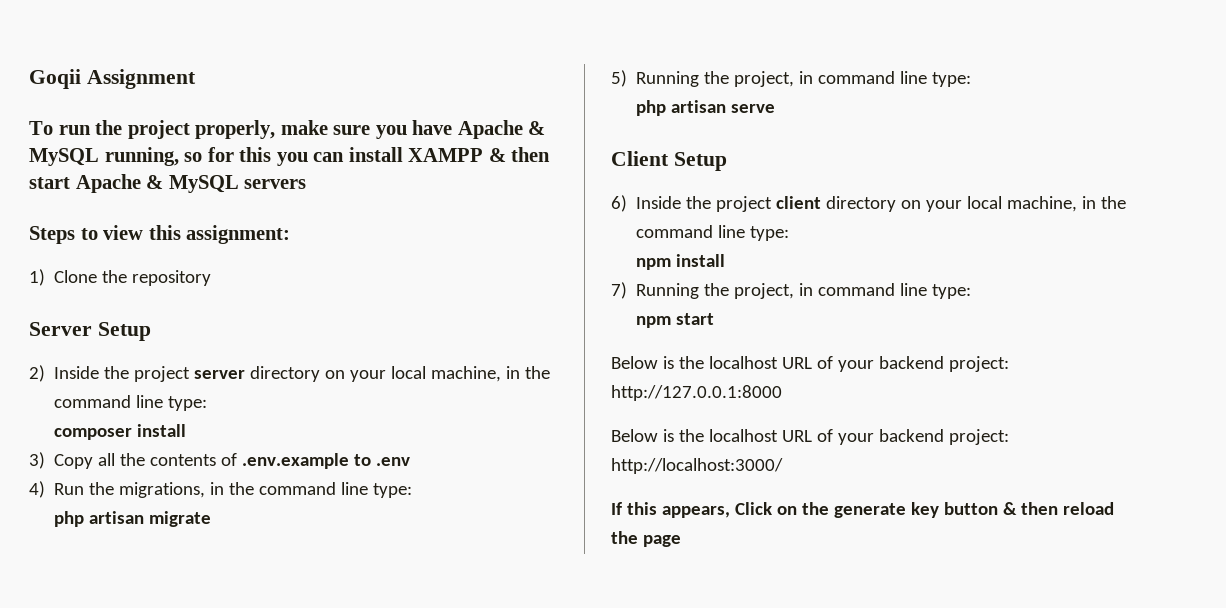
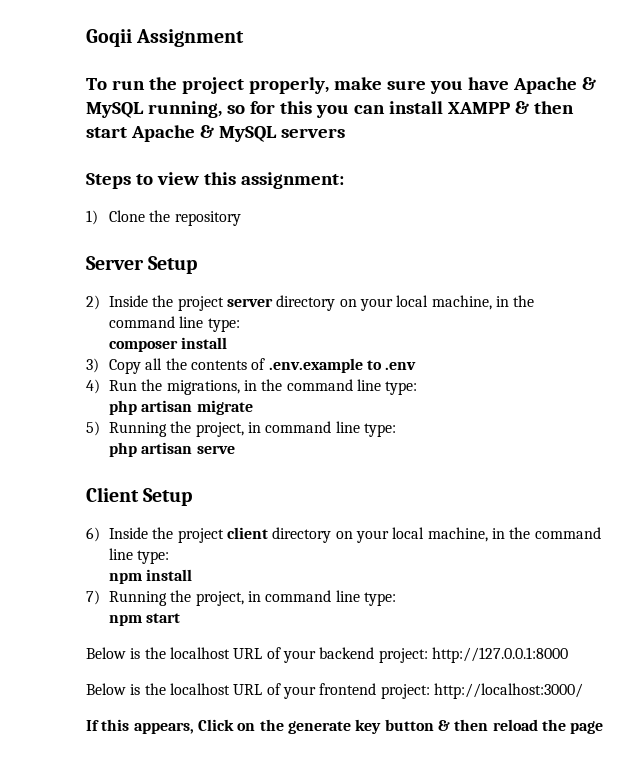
- Below is the localhost URL of your backend project: http://localhost:3000/
+ Below is the localhost URL of your frontend project: http://localhost:3000/

